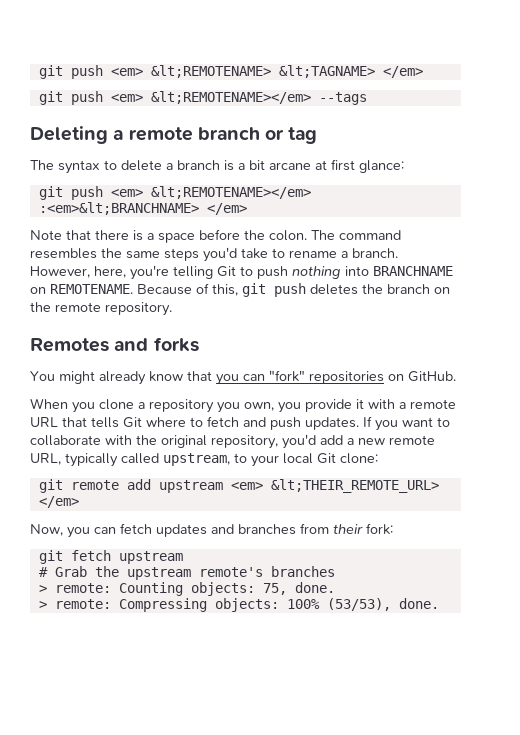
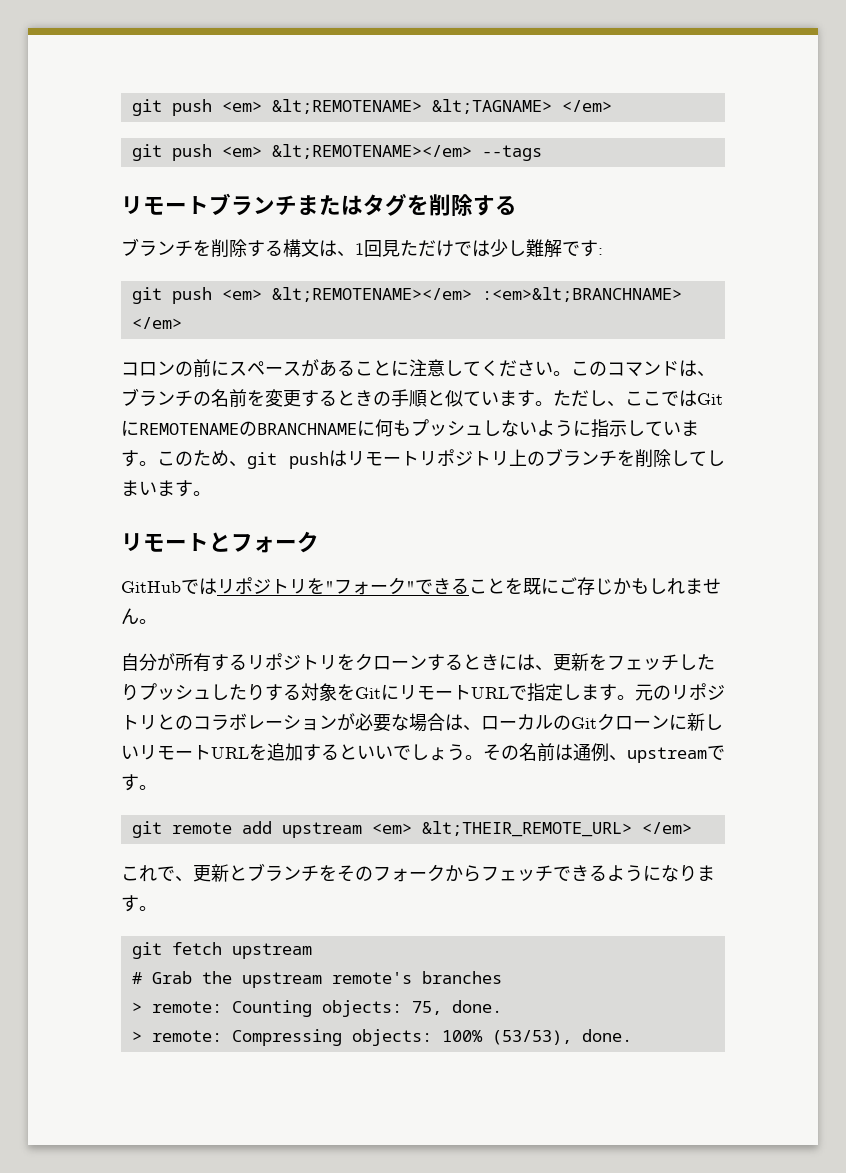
- Deleting a remote branch or tag
- The syntax to delete a branch is a bit arcane at first glance:
+ リモートブランチまたはタグを削除する
+ ブランチを削除する構文は、1回見ただけでは少し難解です:
- Note that there is a space before the colon. The command resembles the same steps you'd take to rename a branch. However, here, you're telling Git to push nothing into BRANCHNAME on REMOTENAME. Because of this, git push deletes the branch on the remote repository.
- Remotes and forks
- You might already know that you can "fork" repositories on GitHub.
- When you clone a repository you own, you provide it with a remote URL that tells Git where to fetch and push updates. If you want to collaborate with the original repository, you'd add a new remote URL, typically called upstream, to your local Git clone:
+ コロンの前にスペースがあることに注意してください。このコマンドは、ブランチの名前を変更するときの手順と似ています。ただし、ここではGitにREMOTENAMEのBRANCHNAMEに何もプッシュしないように指示しています。このため、git pushはリモートリポジトリ上のブランチを削除してしまいます。
+ リモートとフォーク
+ GitHubではリポジトリを"フォーク"できることを既にご存じかもしれません。
+ 自分が所有するリポジトリをクローンするときには、更新をフェッチしたりプッシュしたりする対象をGitにリモートURLで指定します。元のリポジトリとのコラボレーションが必要な場合は、ローカルのGitクローンに新しいリモートURLを追加するといいでしょう。その名前は通例、upstreamです。
- Now, you can fetch updates and branches from their fork:
+ これで、更新とブランチをそのフォークからフェッチできるようになります。

